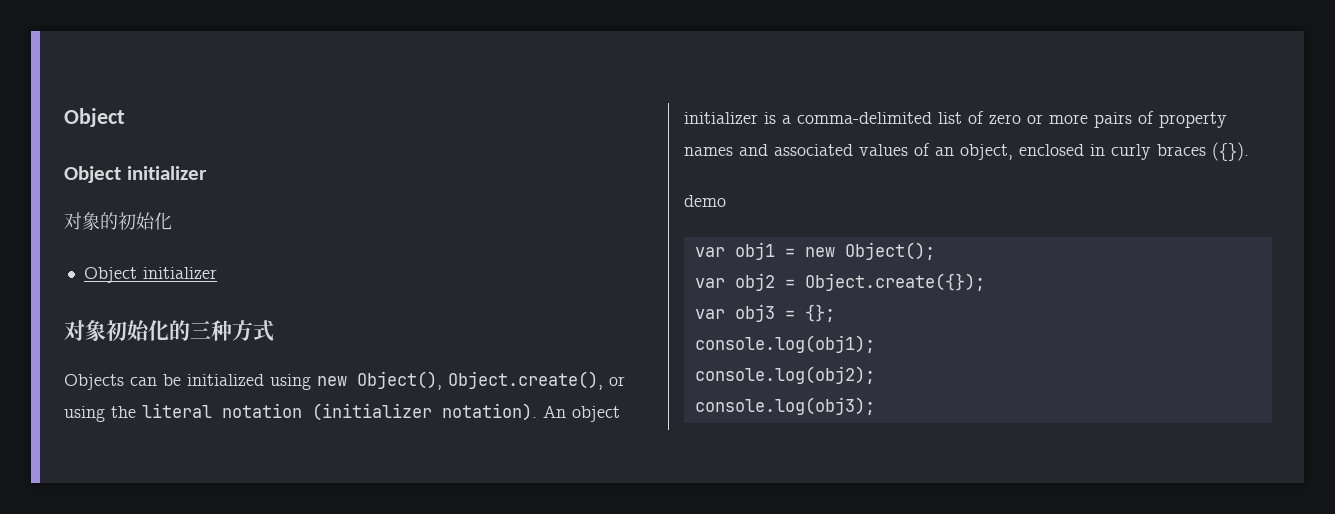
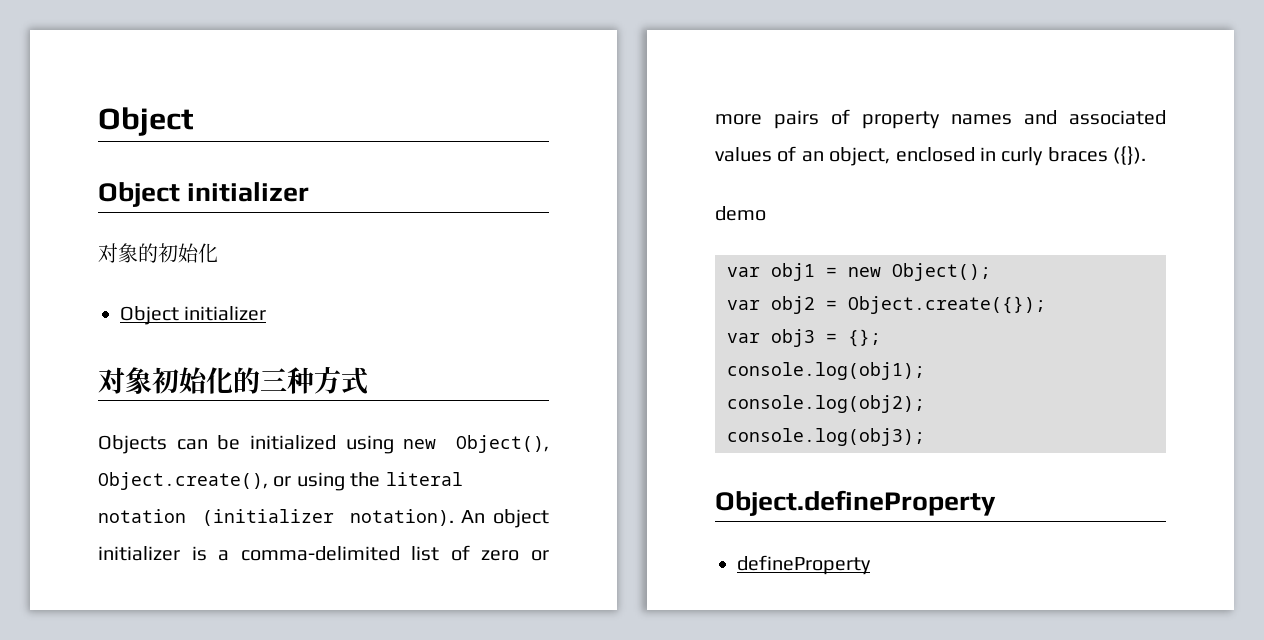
+ Object.defineProperty
+ defineProperty

